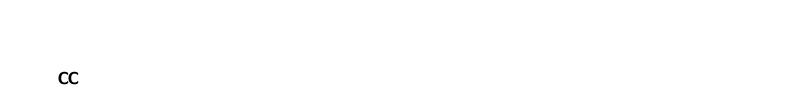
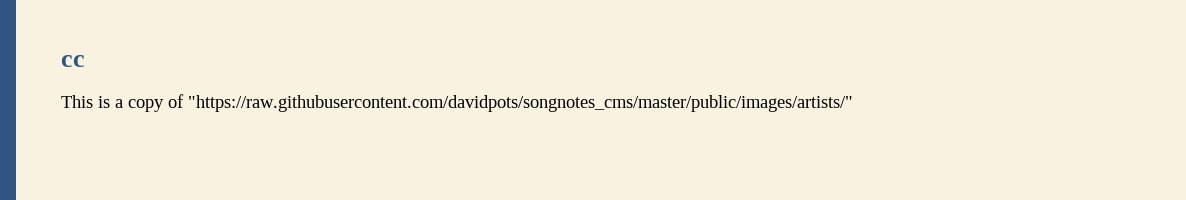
+ This is a copy of "https://raw.githubusercontent.com/davidpots/songnotes_cms/master/public/images/artists/"

